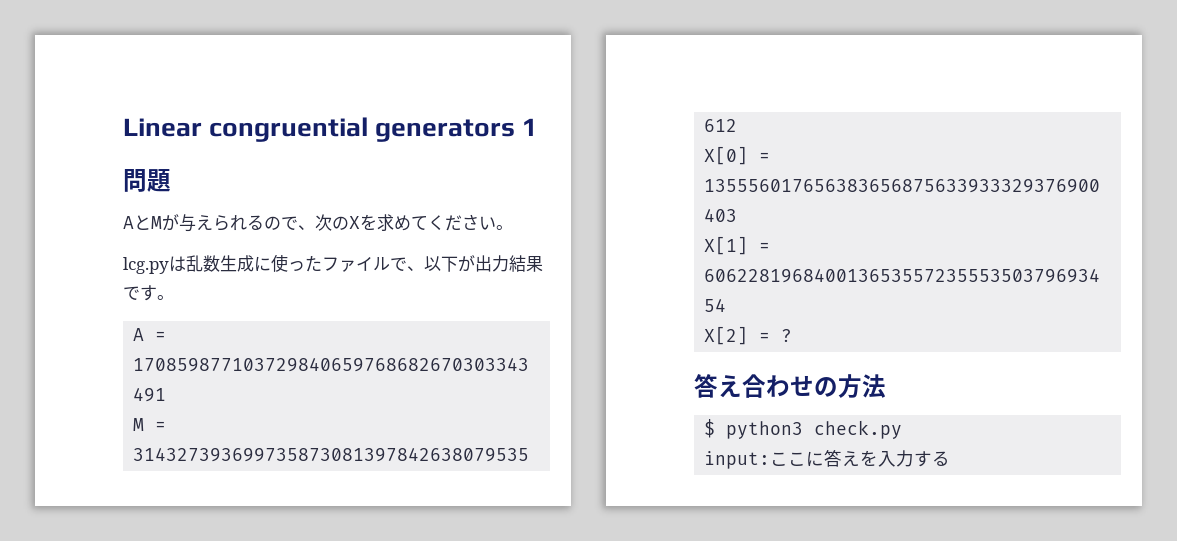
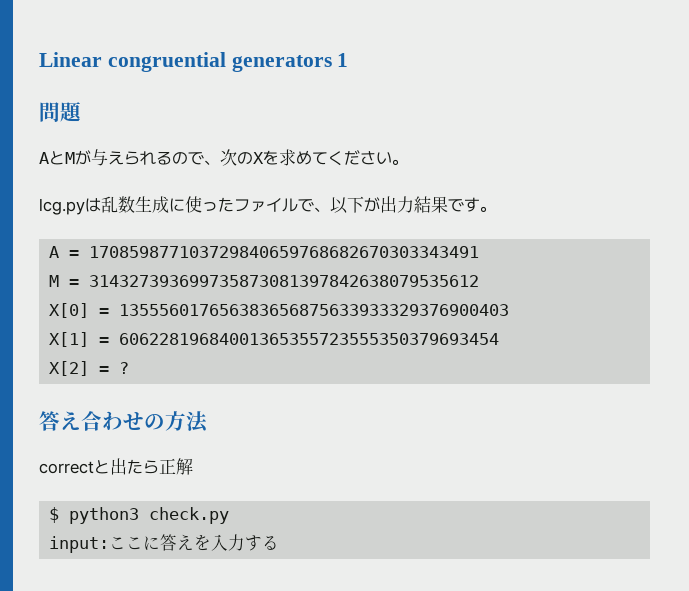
+ correctと出たら正解

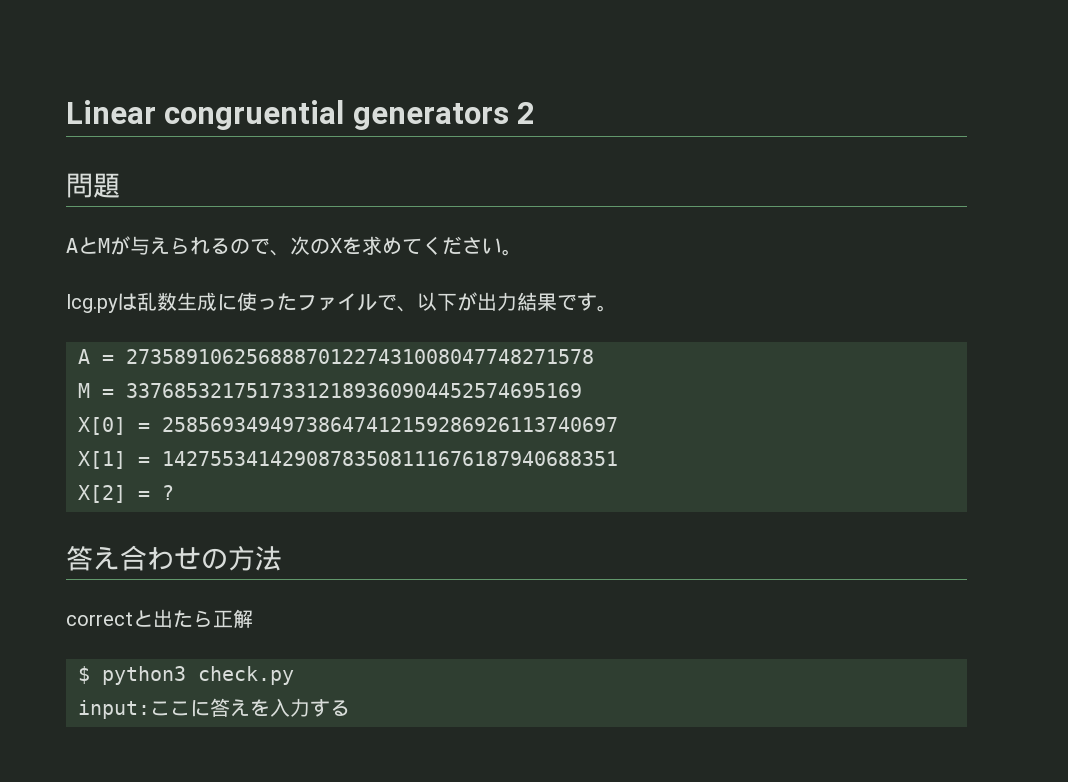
- Linear congruential generators 1
+ Linear congruential generators 2
- A = 170859877103729840659768682670303343491
+ A = 273589106256888701227431008047748271578
- M = 314327393699735873081397842638079535612
+ M = 33768532175173312189360904452574695169
- X[0] = 135556017656383656875633933329376900403
+ X[0] = 25856934949738647412159286926113740697
- X[1] = 60622819684001365355723555350379693454
+ X[1] = 14275534142908783508111676187940688351

